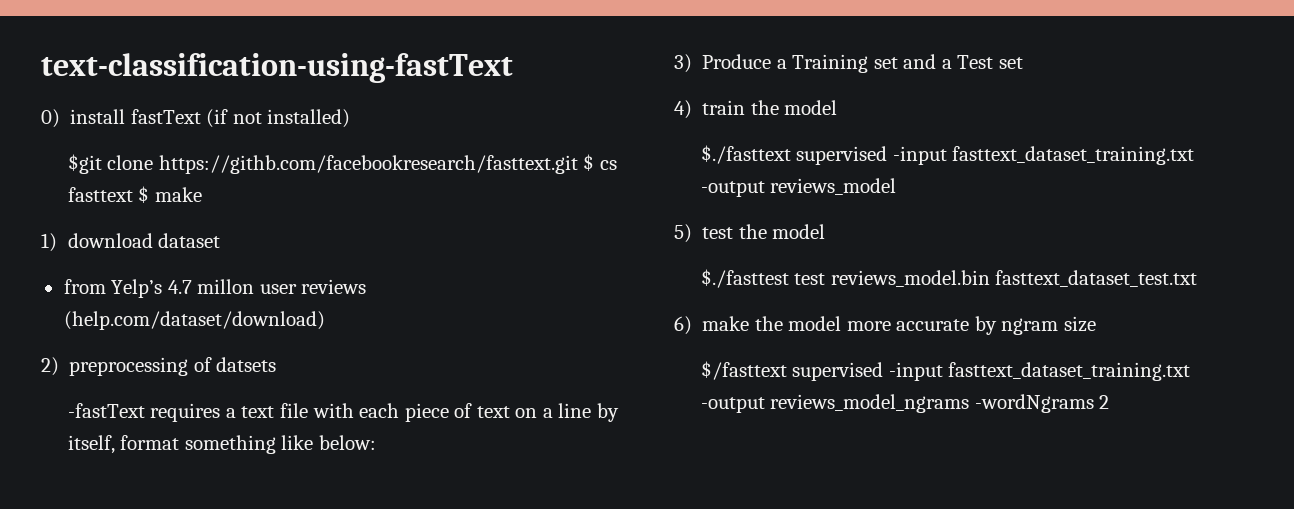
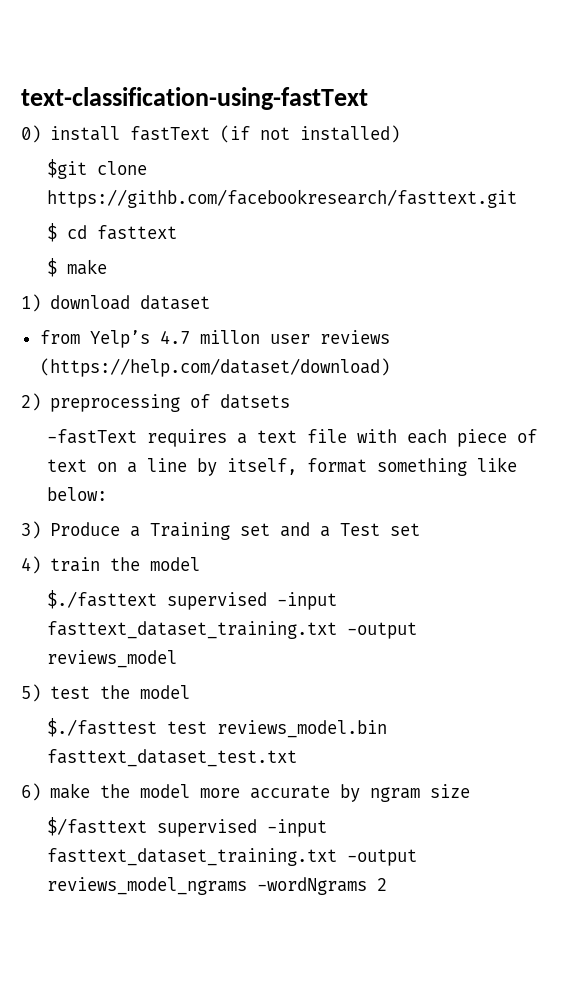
- $git clone https://githb.com/facebookresearch/fasttext.git $ cs fasttext $ make
+ $git clone https://githb.com/facebookresearch/fasttext.git
+ $ cd fasttext
+ $ make
- from Yelp’s 4.7 millon user reviews (help.com/dataset/download)
+ from Yelp’s 4.7 millon user reviews (https://help.com/dataset/download)

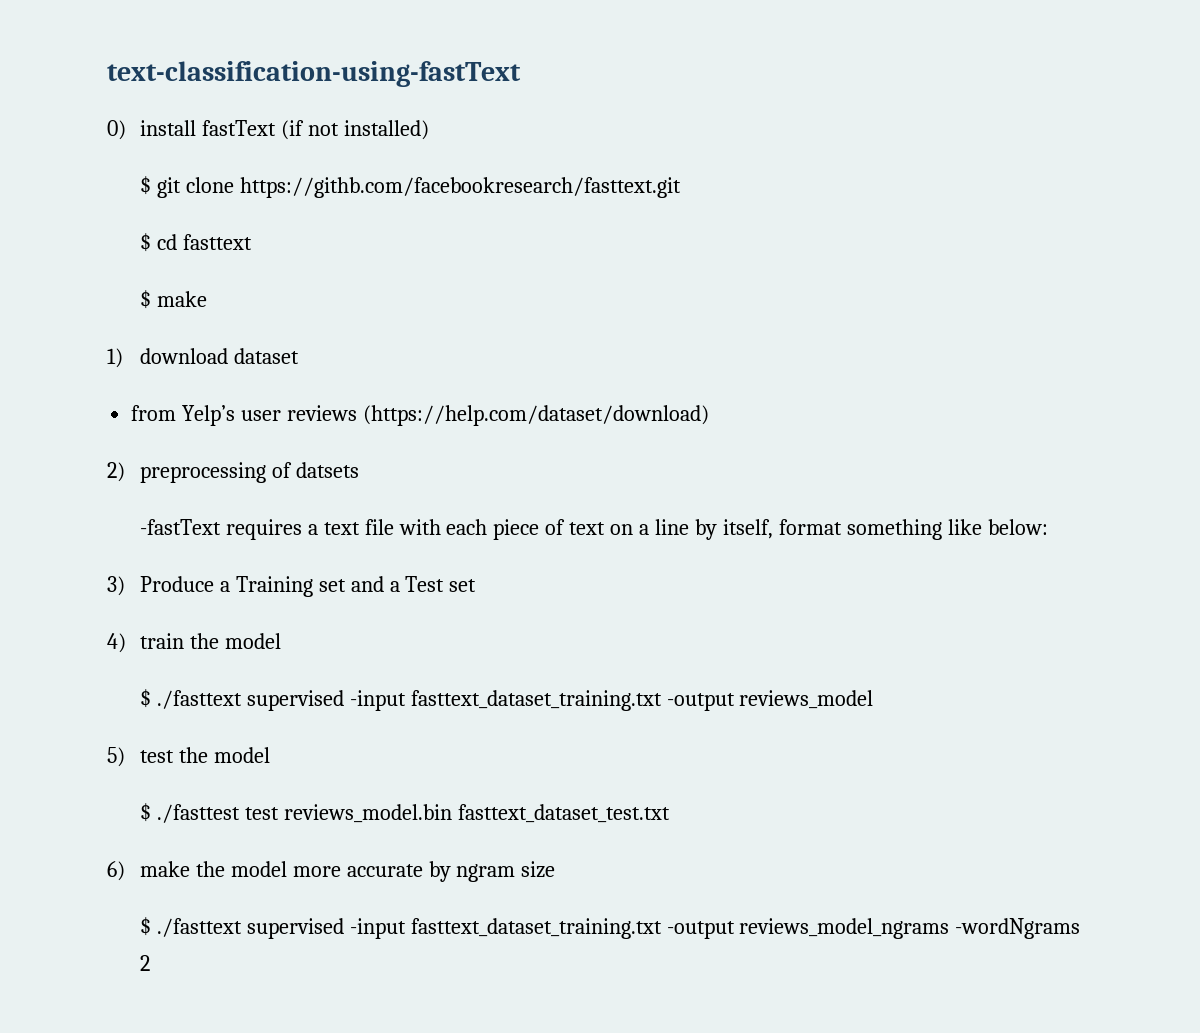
- $git clone https://githb.com/facebookresearch/fasttext.git
+ $ git clone https://githb.com/facebookresearch/fasttext.git
- from Yelp’s 4.7 millon user reviews (https://help.com/dataset/download)
+ from Yelp’s user reviews (https://help.com/dataset/download)
- $./fasttext supervised -input fasttext_dataset_training.txt -output reviews_model
+ $ ./fasttext supervised -input fasttext_dataset_training.txt -output reviews_model
- $./fasttest test reviews_model.bin fasttext_dataset_test.txt
+ $ ./fasttest test reviews_model.bin fasttext_dataset_test.txt
- $/fasttext supervised -input fasttext_dataset_training.txt -output reviews_model_ngrams -wordNgrams 2
+ $ ./fasttext supervised -input fasttext_dataset_training.txt -output reviews_model_ngrams -wordNgrams 2

